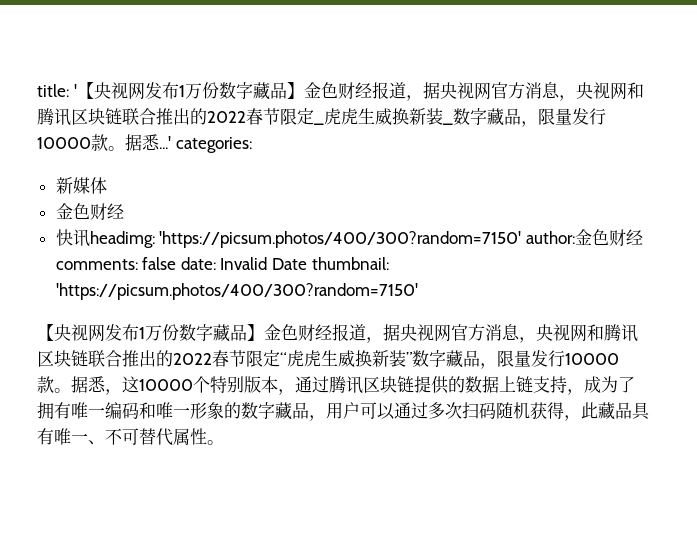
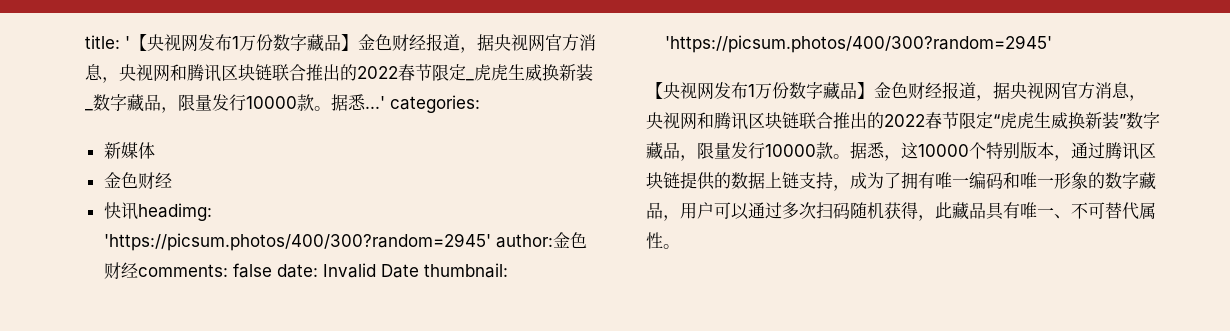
- 快讯headimg: 'https://picsum.photos/400/300?random=7150' author:金色财经comments: false date: Invalid Date thumbnail: 'https://picsum.photos/400/300?random=7150'
+ 快讯headimg: 'https://picsum.photos/400/300?random=2945' author:金色财经comments: false date: Invalid Date thumbnail: 'https://picsum.photos/400/300?random=2945'

